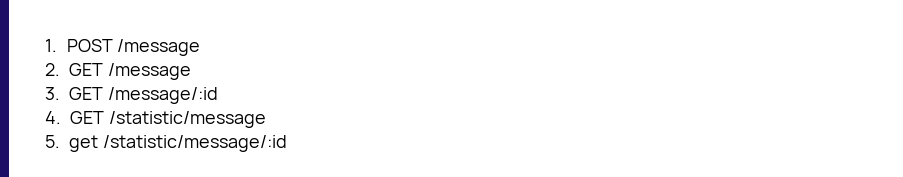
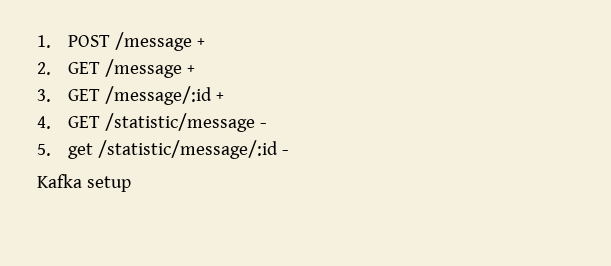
- 1. POST /message
+ 1. POST /message +
- 2. GET /message
+ 2. GET /message +
- 3. GET /message/:id
+ 3. GET /message/:id +
- 4. GET /statistic/message
+ 4. GET /statistic/message -
- 5. get /statistic/message/:id
+ 5. get /statistic/message/:id -
+ Kafka setup

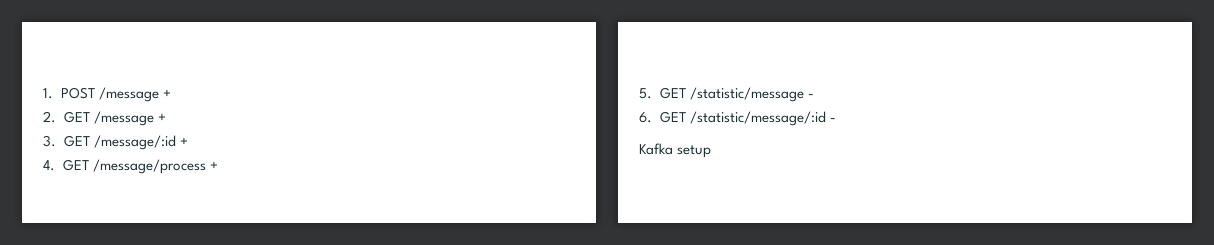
- 4. GET /statistic/message -
+ 4. GET /message/process +
+ 5. GET /statistic/message -
- 5. get /statistic/message/:id -
+ 6. GET /statistic/message/:id -

